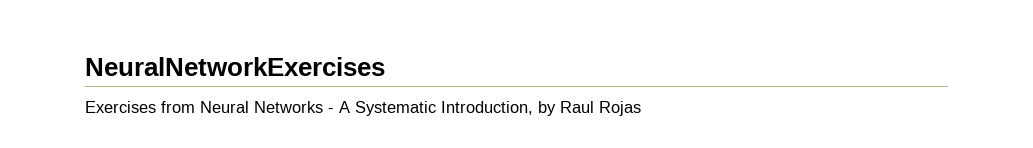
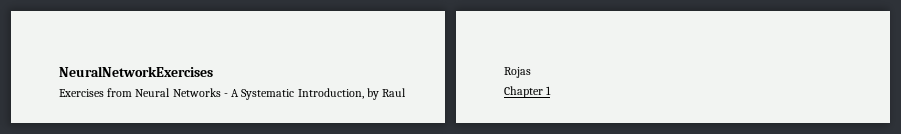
+ Chapter 1

